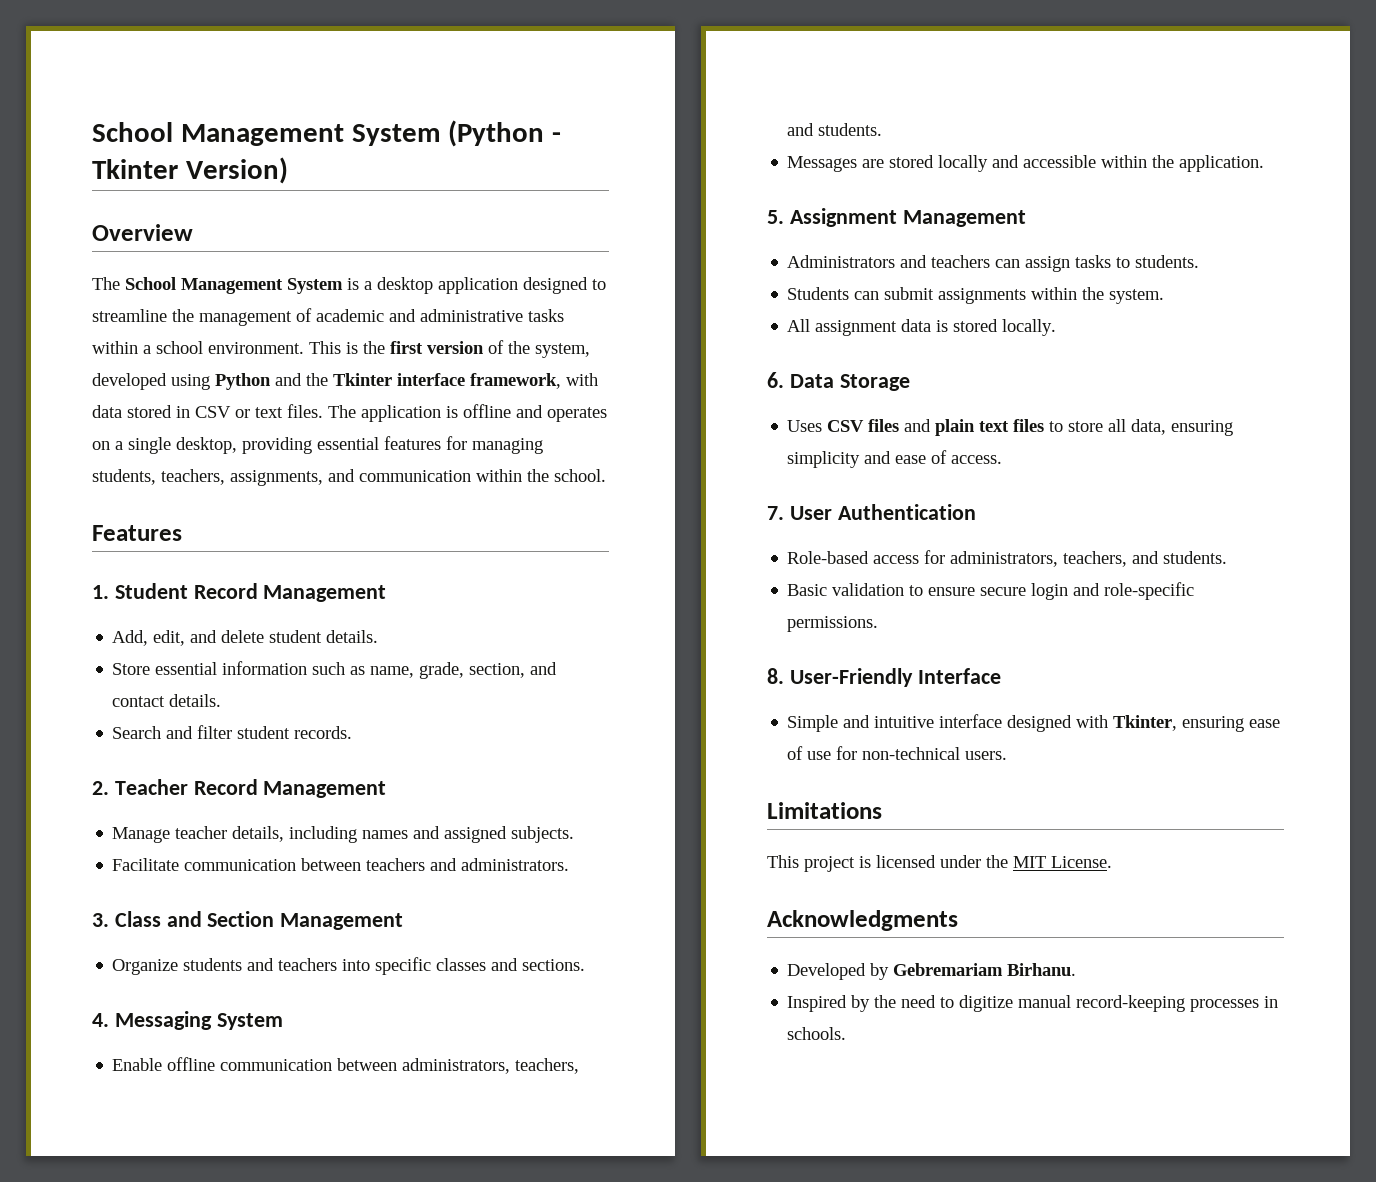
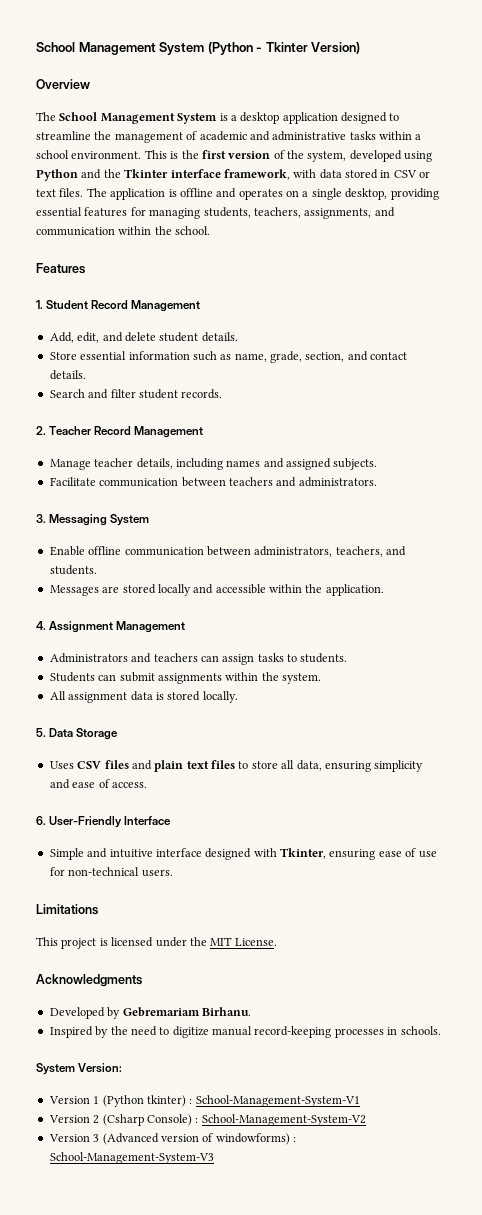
- 3. Class and Section Management
- Organize students and teachers into specific classes and sections.
- 4. Messaging System
+ 3. Messaging System
- 5. Assignment Management
+ 4. Assignment Management
- 6. Data Storage
+ 5. Data Storage
- 7. User Authentication
- Role-based access for administrators, teachers, and students.
- Basic validation to ensure secure login and role-specific permissions.
- 8. User-Friendly Interface
+ 6. User-Friendly Interface
+ System Version:
+ Version 1 (Python tkinter) : School-Management-System-V1
+ Version 2 (Csharp Console) : School-Management-System-V2
+ Version 3 (Advanced version of windowforms) : School-Management-System-V3

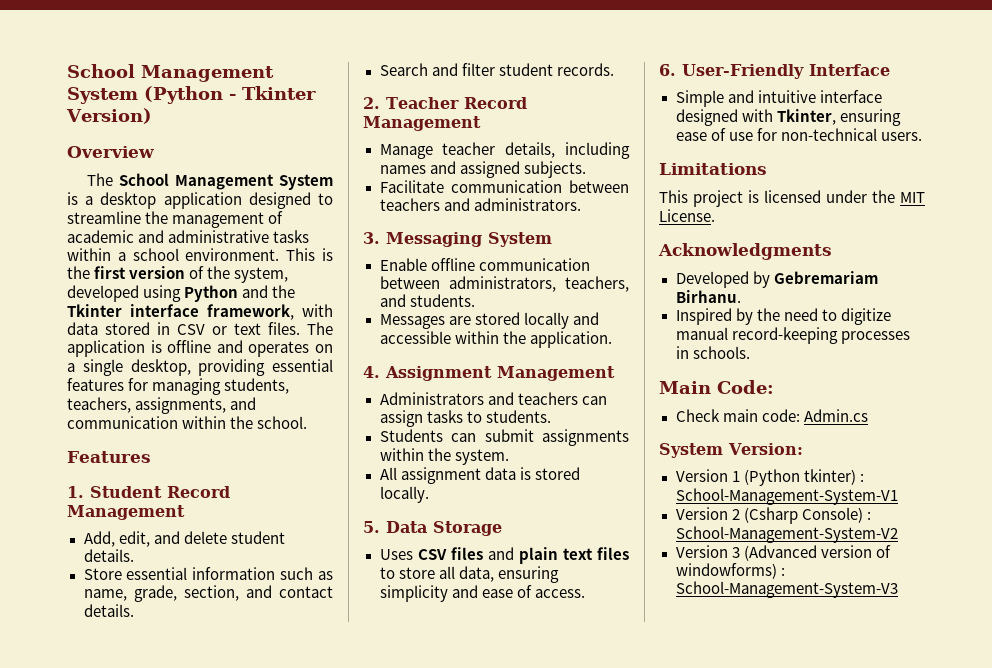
+ Main Code:
+ Check main code: Admin.cs

